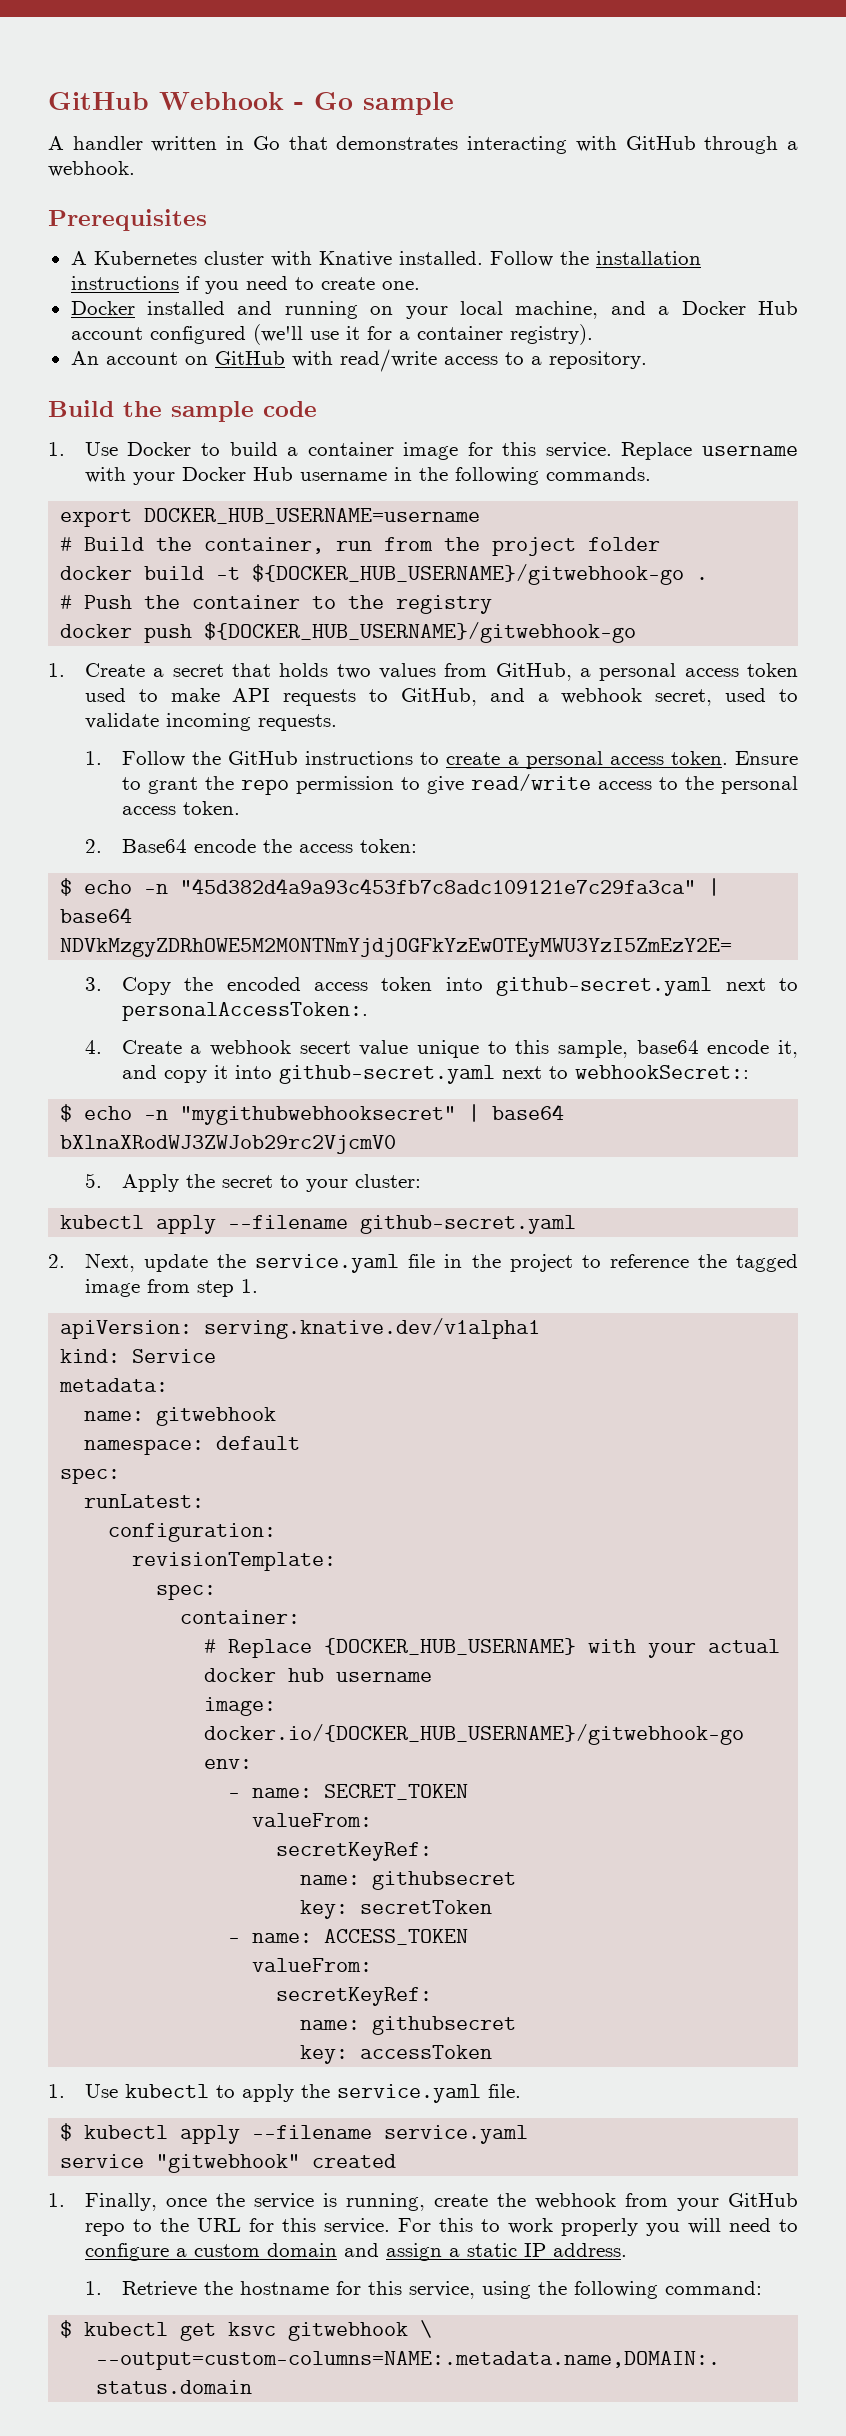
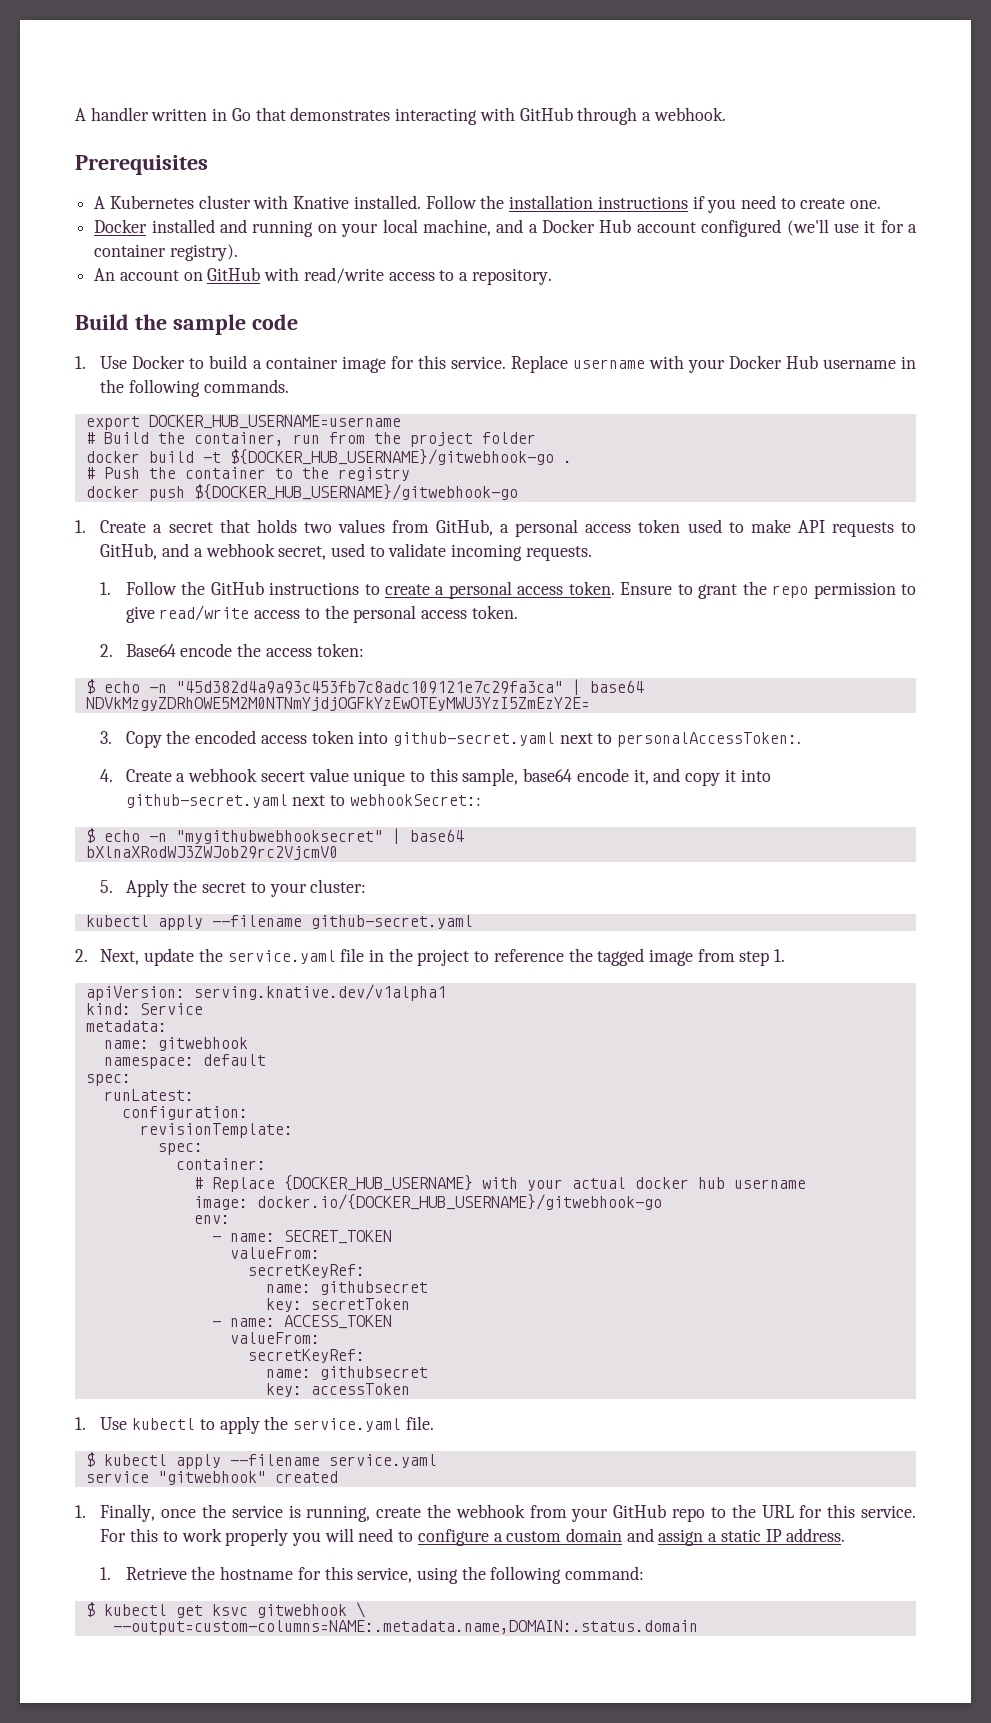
- GitHub Webhook - Go sample

